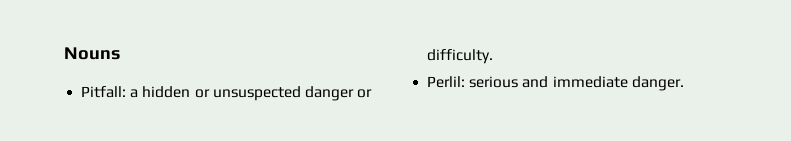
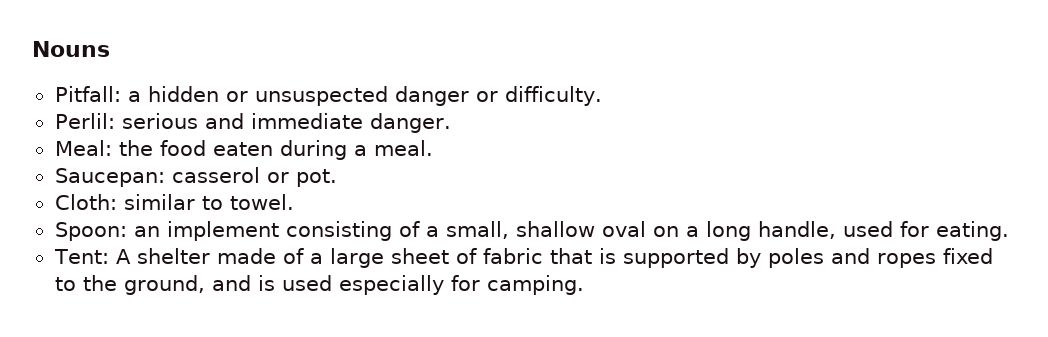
+ Meal: the food eaten during a meal.
+ Saucepan: casserol or pot.
+ Cloth: similar to towel.
+ Spoon: an implement consisting of a small, shallow oval on a long handle, used for eating.
+ Tent: A shelter made of a large sheet of fabric that is supported by poles and ropes fixed to the ground, and is used especially for camping.

